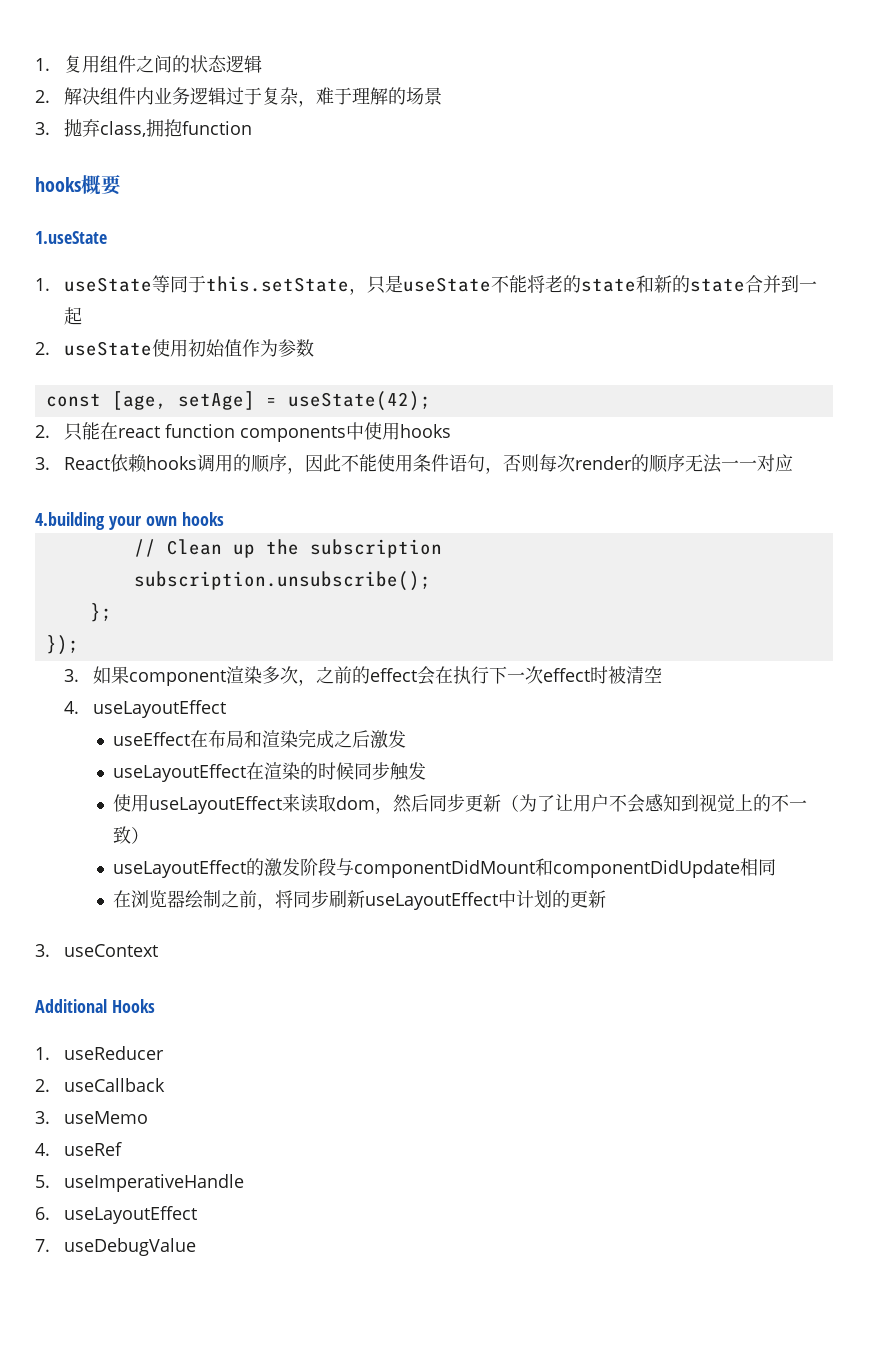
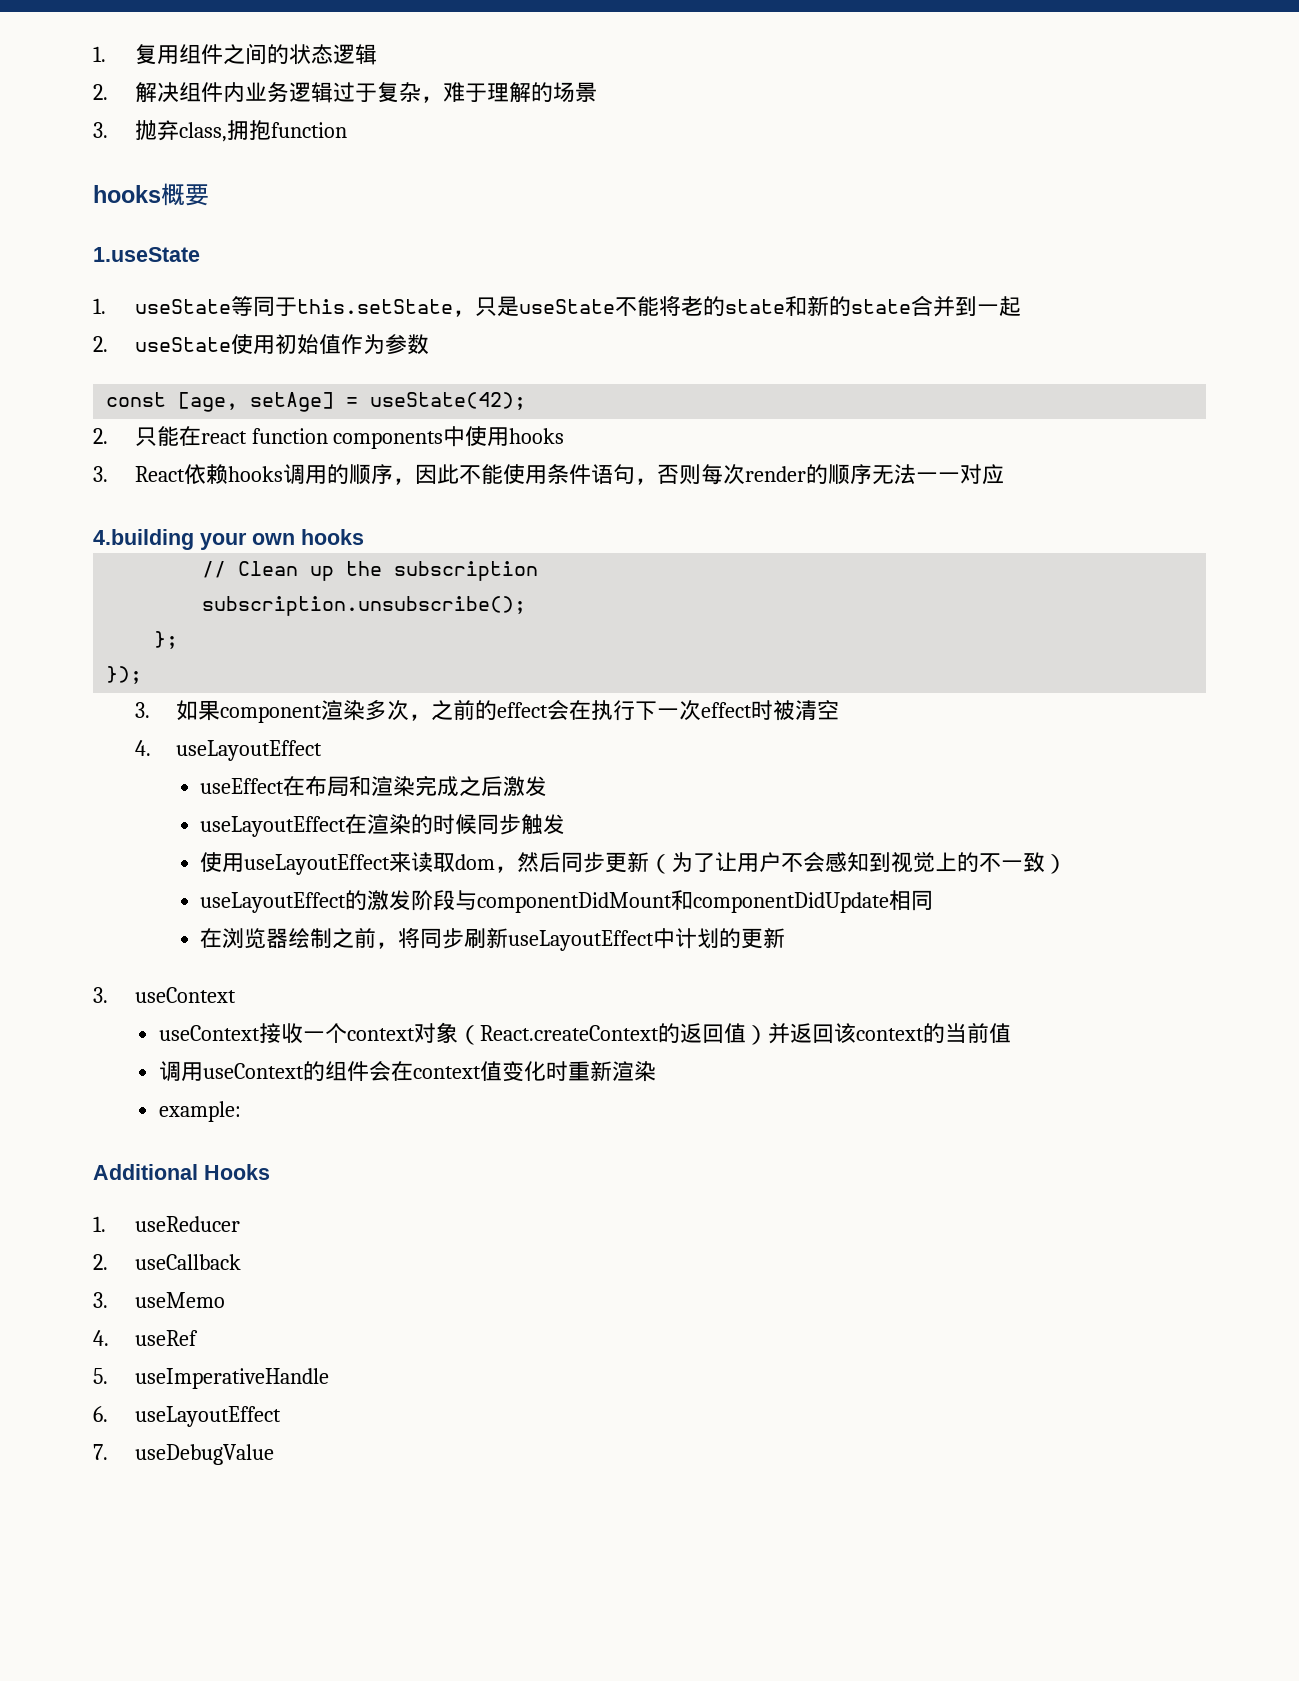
+ useContext接收一个context对象（React.createContext的返回值）并返回该context的当前值
+ 调用useContext的组件会在context值变化时重新渲染
+ example:

